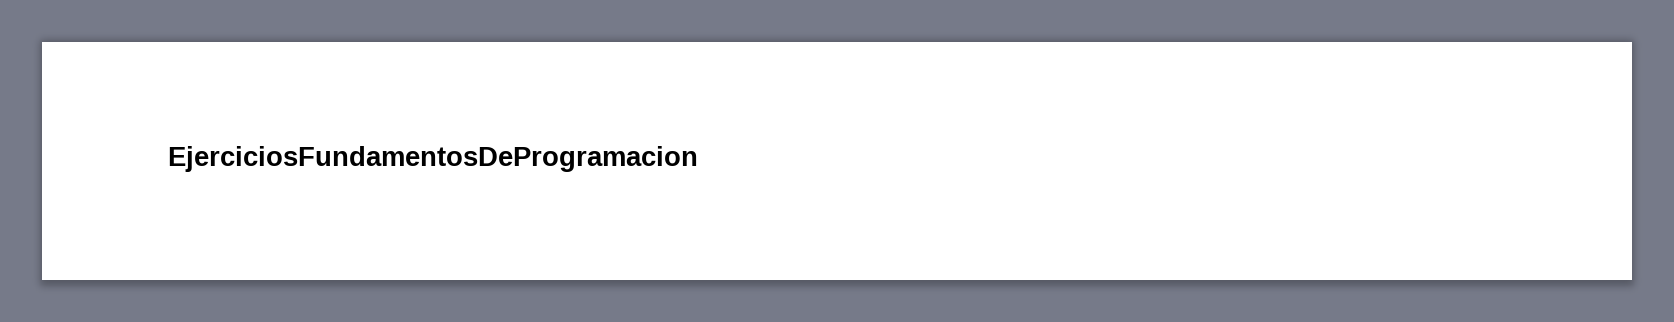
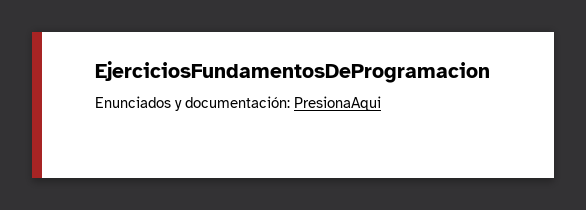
+ Enunciados y documentación: PresionaAqui

